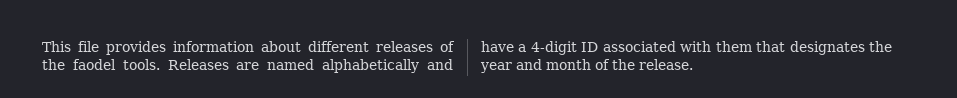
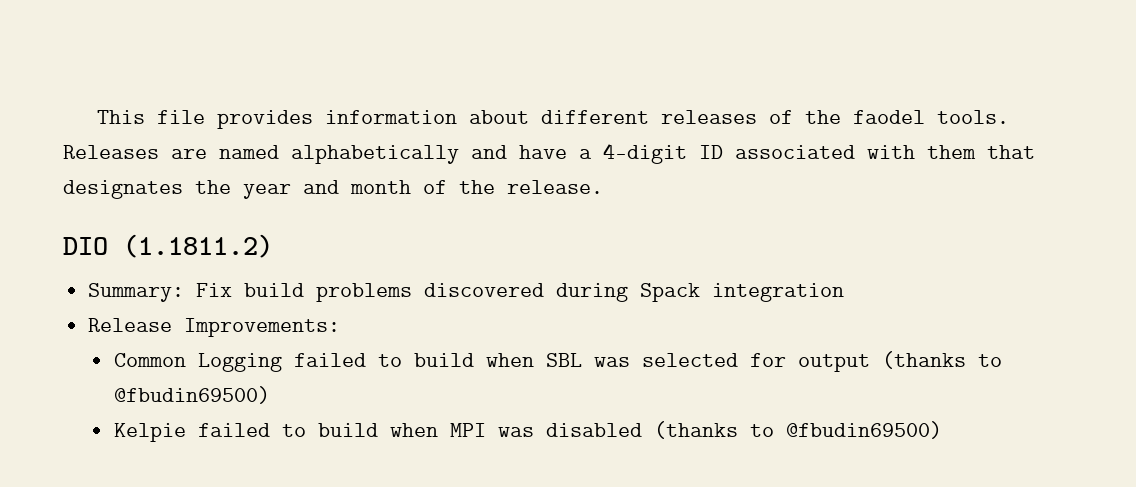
+ DIO (1.1811.2)
+ Summary: Fix build problems discovered during Spack integration
+ Release Improvements:
+ Common Logging failed to build when SBL was selected for output (thanks to @fbudin69500)
+ Kelpie failed to build when MPI was disabled (thanks to @fbudin69500)

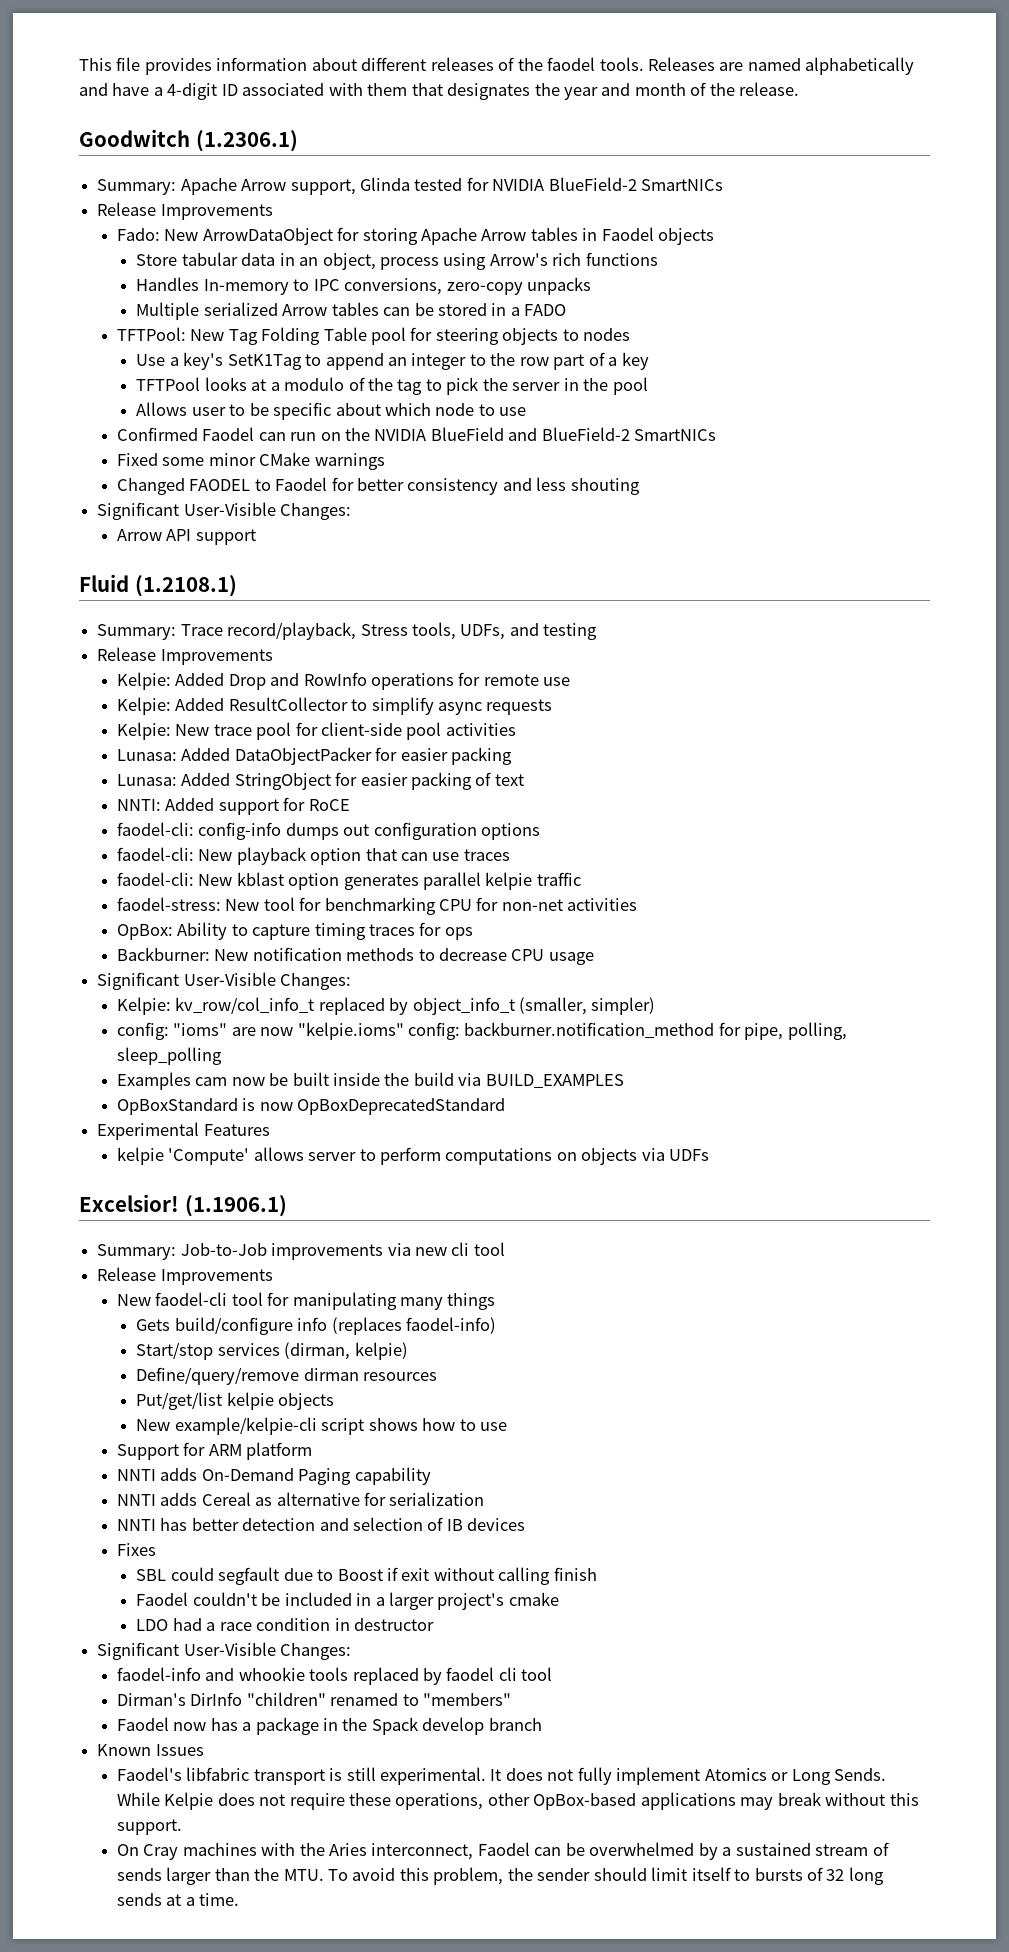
- DIO (1.1811.2)
- Summary: Fix build problems discovered during Spack integration
- Release Improvements:
- Common Logging failed to build when SBL was selected for output (thanks to @fbudin69500)
- Kelpie failed to build when MPI was disabled (thanks to @fbudin69500)
+ Goodwitch (1.2306.1)
+ Summary: Apache Arrow support, Glinda tested for NVIDIA BlueField-2 SmartNICs
+ Release Improvements
+ Fado: New ArrowDataObject for storing Apache Arrow tables in Faodel objects
+ Store tabular data in an object, process using Arrow's rich functions
+ Handles In-memory to IPC conversions, zero-copy unpacks
+ Multiple serialized Arrow tables can be stored in a FADO
+ TFTPool: New Tag Folding Table pool for steering objects to nodes
+ Use a key's SetK1Tag to append an integer to the row part of a key
+ TFTPool looks at a modulo of the tag to pick the server in the pool
+ Allows user to be specific about which node to use
+ Confirmed Faodel can run on the NVIDIA BlueField and BlueField-2 SmartNICs
+ Fixed some minor CMake warnings
+ Changed FAODEL to Faodel for better consistency and less shouting
+ Significant User-Visible Changes:
+ Arrow API support
+ Fluid (1.2108.1)
+ Summary: Trace record/playback, Stress tools, UDFs, and testing
+ Release Improvements
+ Kelpie: Added Drop and RowInfo operations for remote use
+ Kelpie: Added ResultCollector to simplify async requests
+ Kelpie: New trace pool for client-side pool activities
+ Lunasa: Added DataObjectPacker for easier packing
+ Lunasa: Added StringObject for easier packing of text
+ NNTI: Added support for RoCE
+ faodel-cli: config-info dumps out configuration options
+ faodel-cli: New playback option that can use traces
+ faodel-cli: New kblast option generates parallel kelpie traffic
+ faodel-stress: New tool for benchmarking CPU for non-net activities
+ OpBox: Ability to capture timing traces for ops
+ Backburner: New notification methods to decrease CPU usage
+ Significant User-Visible Changes:
+ Kelpie: kv_row/col_info_t replaced by object_info_t (smaller, simpler)
+ config: "ioms" are now "kelpie.ioms" config: backburner.notification_method for pipe, polling, sleep_polling
+ Examples cam now be built inside the build via BUILD_EXAMPLES
+ OpBoxStandard is now OpBoxDeprecatedStandard
+ Experimental Features
+ kelpie 'Compute' allows server to perform computations on objects via UDFs
+ Excelsior! (1.1906.1)
+ Summary: Job-to-Job improvements via new cli tool
+ Release Improvements
+ New faodel-cli tool for manipulating many things
+ Gets build/configure info (replaces faodel-info)
+ Start/stop services (dirman, kelpie)
+ Define/query/remove dirman resources
+ Put/get/list kelpie objects
+ New example/kelpie-cli script shows how to use
+ Support for ARM platform
+ NNTI adds On-Demand Paging capability
+ NNTI adds Cereal as alternative for serialization
+ NNTI has better detection and selection of IB devices
+ Fixes
+ SBL could segfault due to Boost if exit without calling finish
+ Faodel couldn't be included in a larger project's cmake
+ LDO had a race condition in destructor
+ Significant User-Visible Changes:
+ faodel-info and whookie tools replaced by faodel cli tool
+ Dirman's DirInfo "children" renamed to "members"
+ Faodel now has a package in the Spack develop branch
+ Known Issues
+ Faodel's libfabric transport is still experimental. It does not fully implement Atomics or Long Sends. While Kelpie does not require these operations, other OpBox-based applications may break without this support.
+ On Cray machines with the Aries interconnect, Faodel can be overwhelmed by a sustained stream of sends larger than the MTU. To avoid this problem, the sender should limit itself to bursts of 32 long sends at a time.

